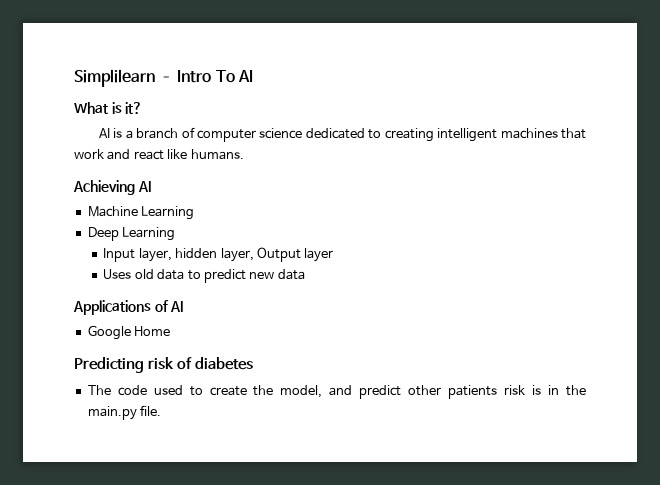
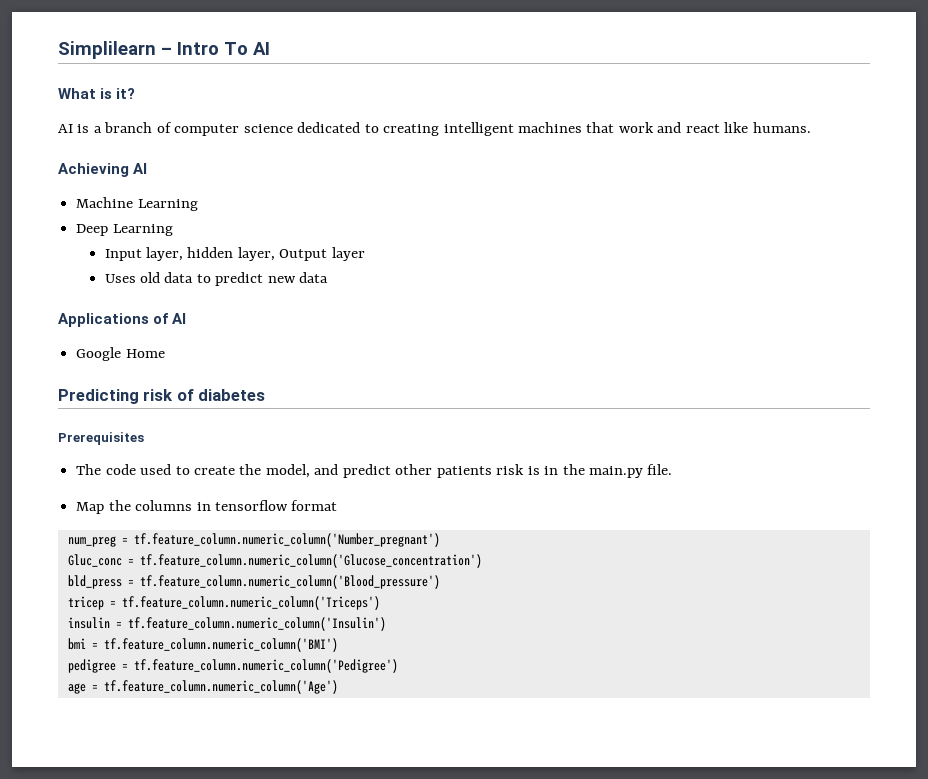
+ Prerequisites
+ Map the columns in tensorflow format
+ num_preg = tf.feature_column.numeric_column('Number_pregnant')
+ Gluc_conc = tf.feature_column.numeric_column('Glucose_concentration')
+ bld_press = tf.feature_column.numeric_column('Blood_pressure')
+ tricep = tf.feature_column.numeric_column('Triceps')
+ insulin = tf.feature_column.numeric_column('Insulin')
+ bmi = tf.feature_column.numeric_column('BMI')
+ pedigree = tf.feature_column.numeric_column('Pedigree')
+ age = tf.feature_column.numeric_column('Age')

